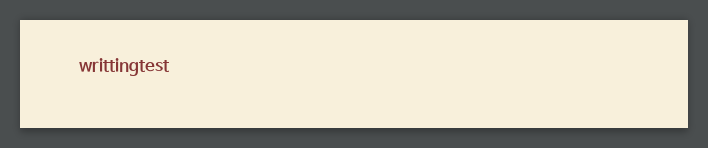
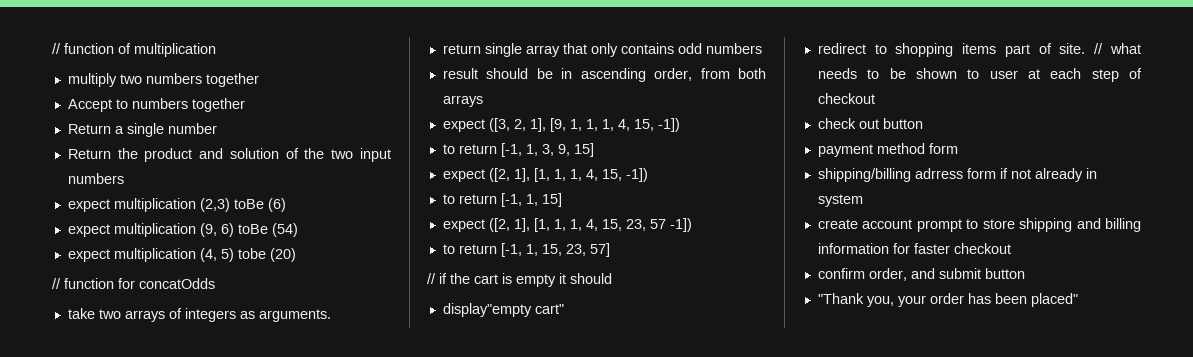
- writtingtest
+ // function of multiplication
+ multiply two numbers together
+ Accept to numbers together
+ Return a single number
+ Return the product and solution of the two input numbers
+ expect multiplication (2,3) toBe (6)
+ expect multiplication (9, 6) toBe (54)
+ expect multiplication (4, 5) tobe (20)
+ // function for concatOdds
+ take two arrays of integers as arguments.
+ return single array that only contains odd numbers
+ result should be in ascending order, from both arrays
+ expect ([3, 2, 1], [9, 1, 1, 1, 4, 15, -1])
+ to return [-1, 1, 3, 9, 15]
+ expect ([2, 1], [1, 1, 1, 4, 15, -1])
+ to return [-1, 1, 15]
+ expect ([2, 1], [1, 1, 1, 4, 15, 23, 57 -1])
+ to return [-1, 1, 15, 23, 57]
+ // if the cart is empty it should
+ display"empty cart"
+ redirect to shopping items part of site. // what needs to be shown to user at each step of checkout
+ check out button
+ payment method form
+ shipping/billing adrress form if not already in system
+ create account prompt to store shipping and billing information for faster checkout
+ confirm order, and submit button
+ "Thank you, your order has been placed"

